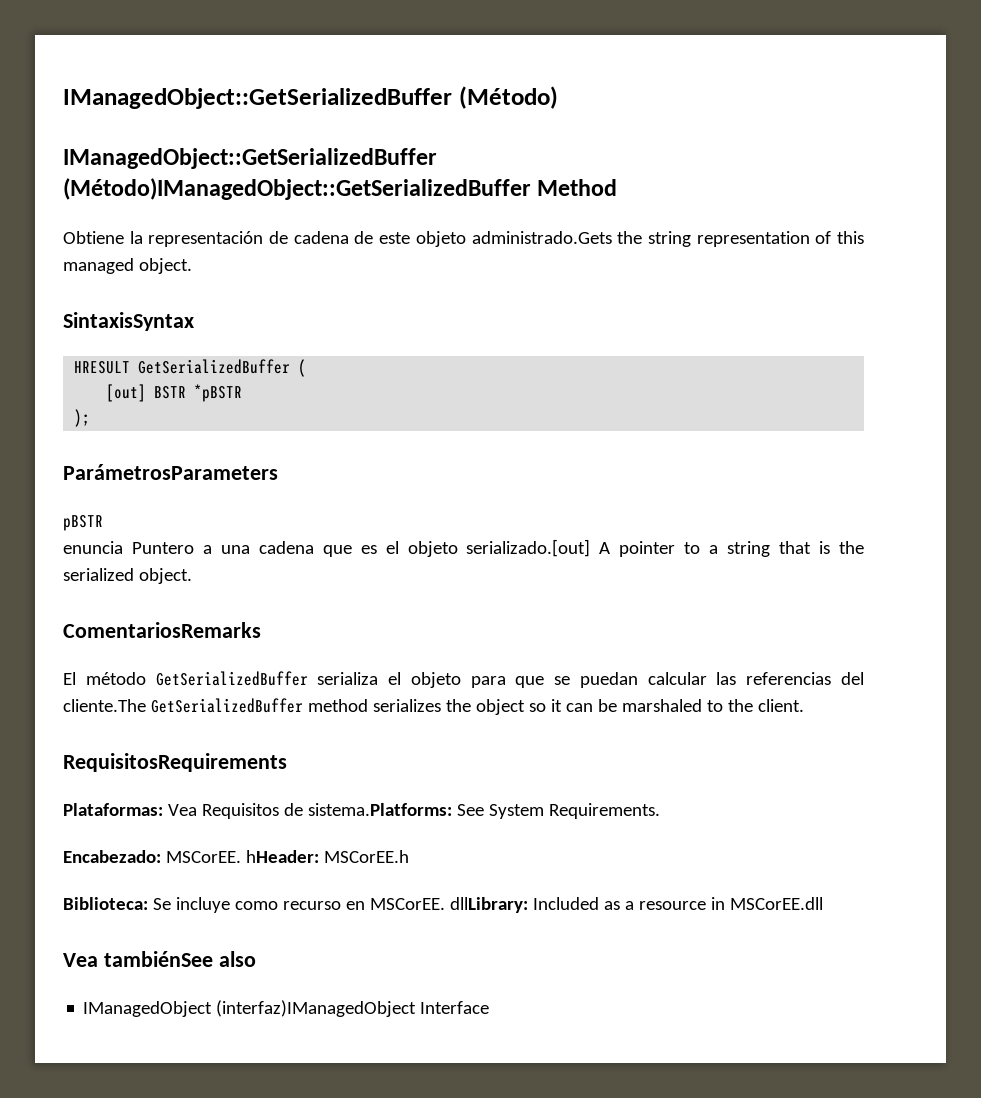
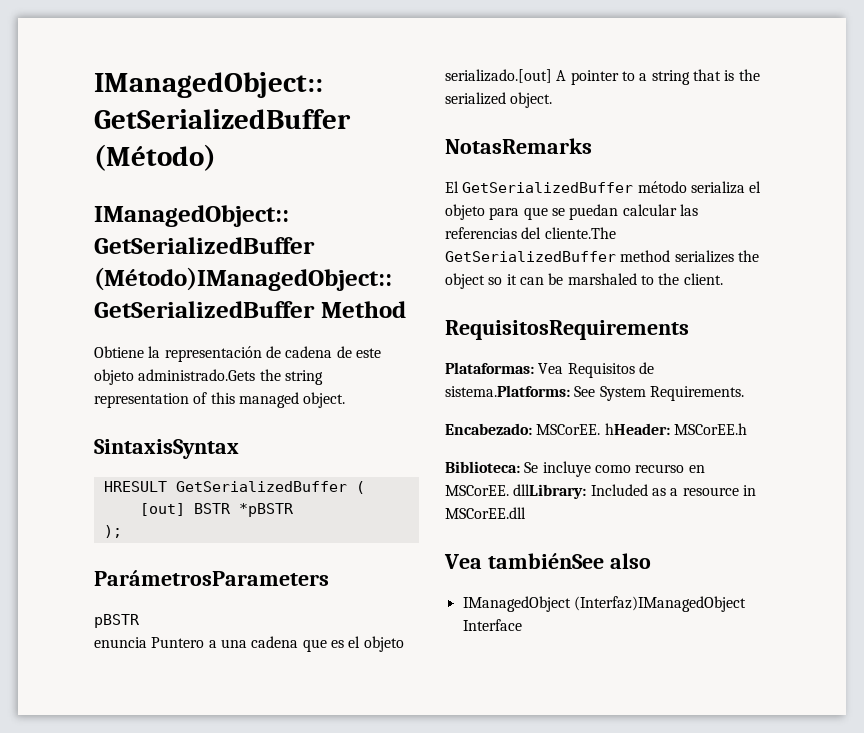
- ComentariosRemarks
+ NotasRemarks
- El método GetSerializedBuffer serializa el objeto para que se puedan calcular las referencias del cliente.The GetSerializedBuffer method serializes the object so it can be marshaled to the client.
+ El GetSerializedBuffer método serializa el objeto para que se puedan calcular las referencias del cliente.The GetSerializedBuffer method serializes the object so it can be marshaled to the client.
- IManagedObject (interfaz)IManagedObject Interface
+ IManagedObject (Interfaz)IManagedObject Interface

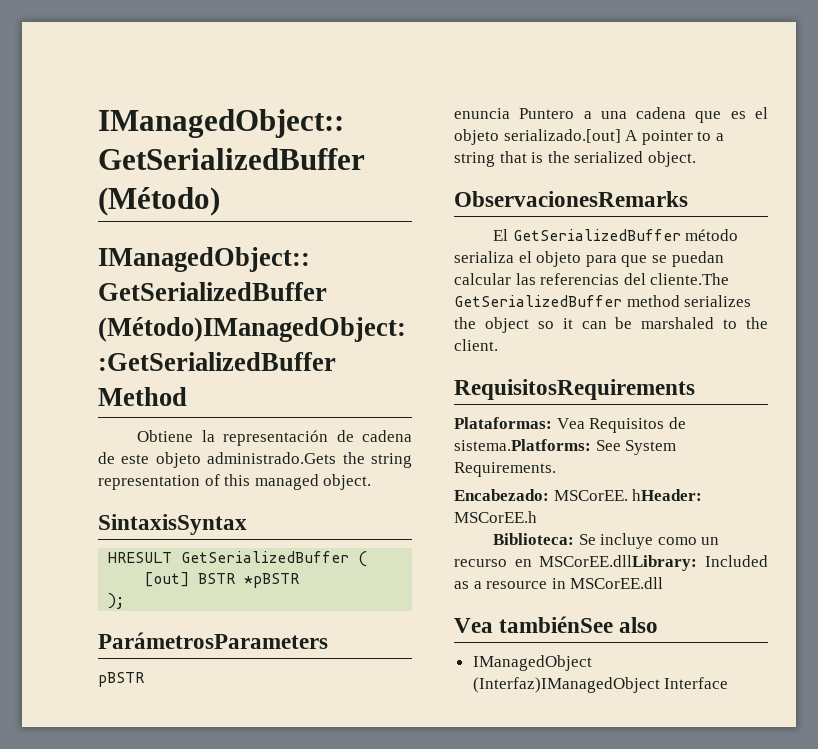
- NotasRemarks
+ ObservacionesRemarks
- Biblioteca: Se incluye como recurso en MSCorEE. dllLibrary: Included as a resource in MSCorEE.dll
+ Biblioteca: Se incluye como un recurso en MSCorEE.dllLibrary: Included as a resource in MSCorEE.dll

